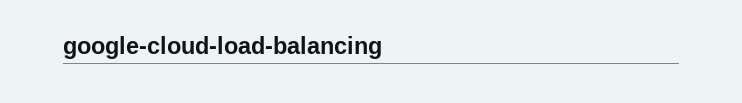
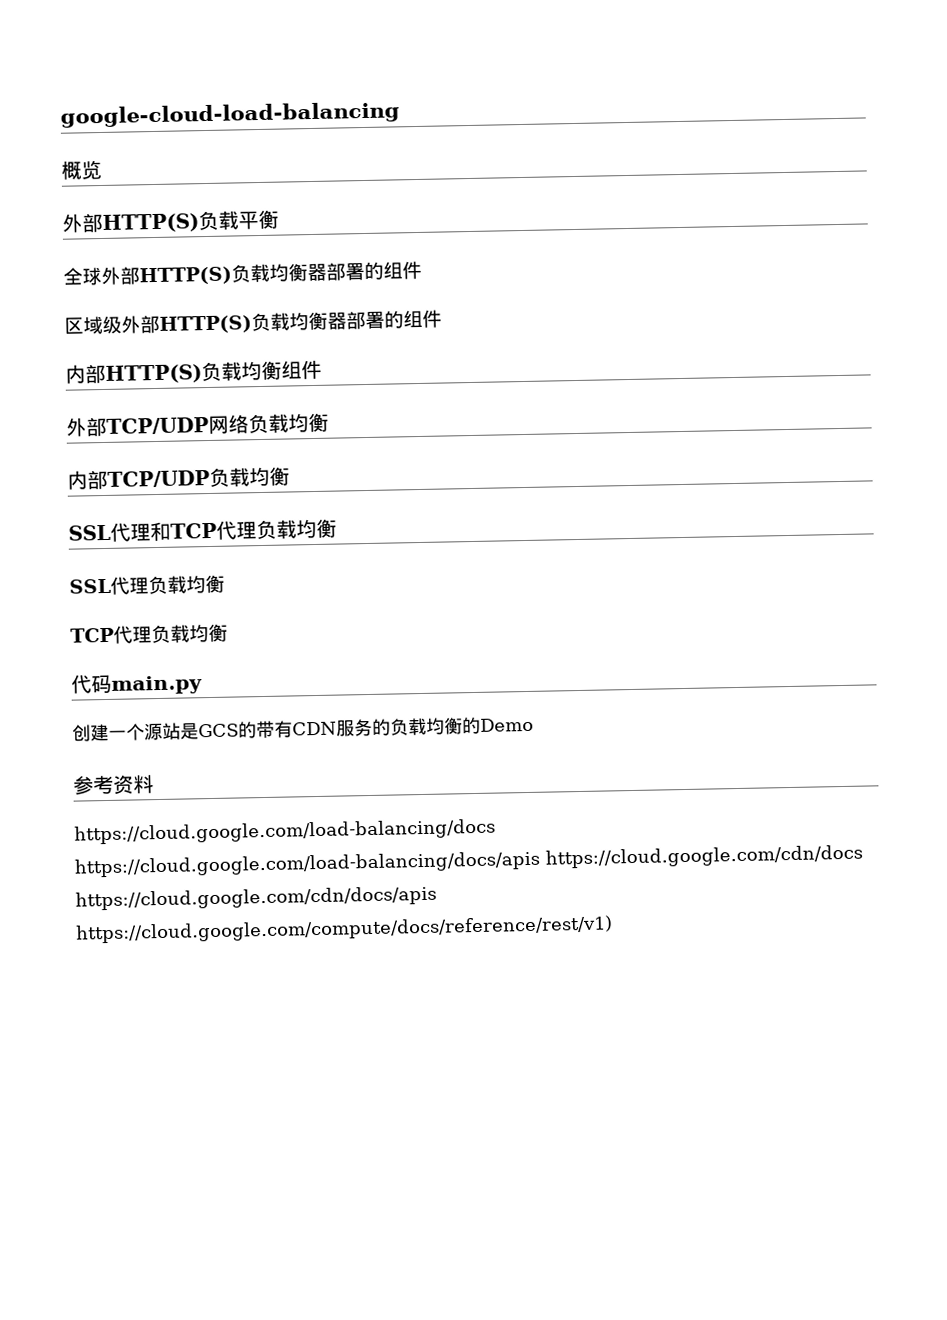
+ 概览
+ 外部HTTP(S)负载平衡
+ 全球外部HTTP(S)负载均衡器部署的组件
+ 区域级外部HTTP(S)负载均衡器部署的组件
+ 内部HTTP(S)负载均衡组件
+ 外部TCP/UDP网络负载均衡
+ 内部TCP/UDP负载均衡
+ SSL代理和TCP代理负载均衡
+ SSL代理负载均衡
+ TCP代理负载均衡
+ 代码main.py
+ 创建一个源站是GCS的带有CDN服务的负载均衡的Demo
+ 参考资料
+ https://cloud.google.com/load-balancing/docs https://cloud.google.com/load-balancing/docs/apis https://cloud.google.com/cdn/docs https://cloud.google.com/cdn/docs/apis https://cloud.google.com/compute/docs/reference/rest/v1)

